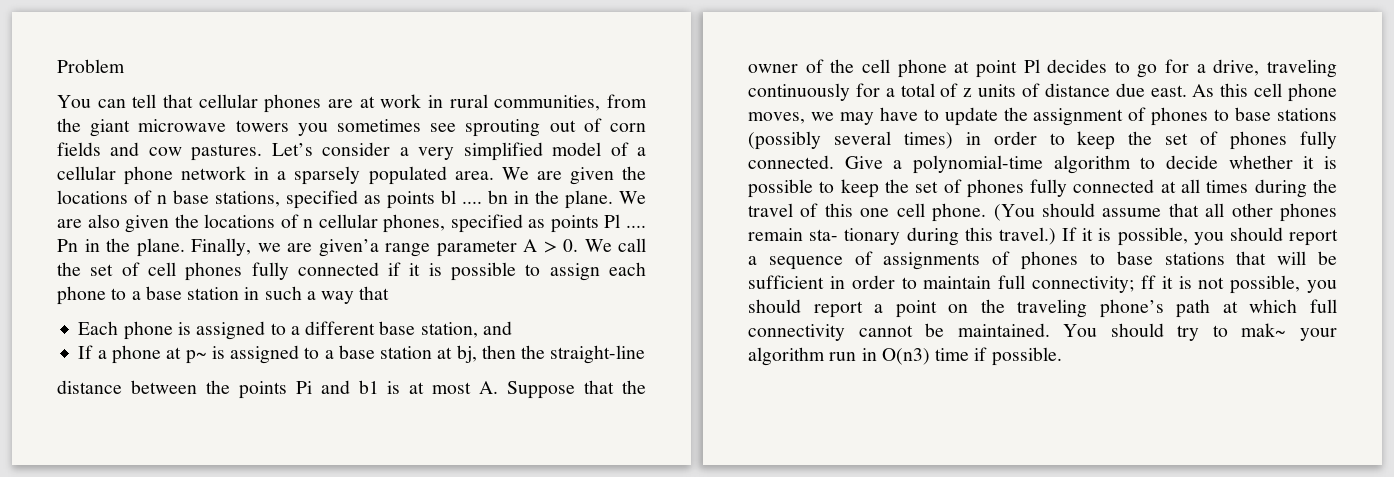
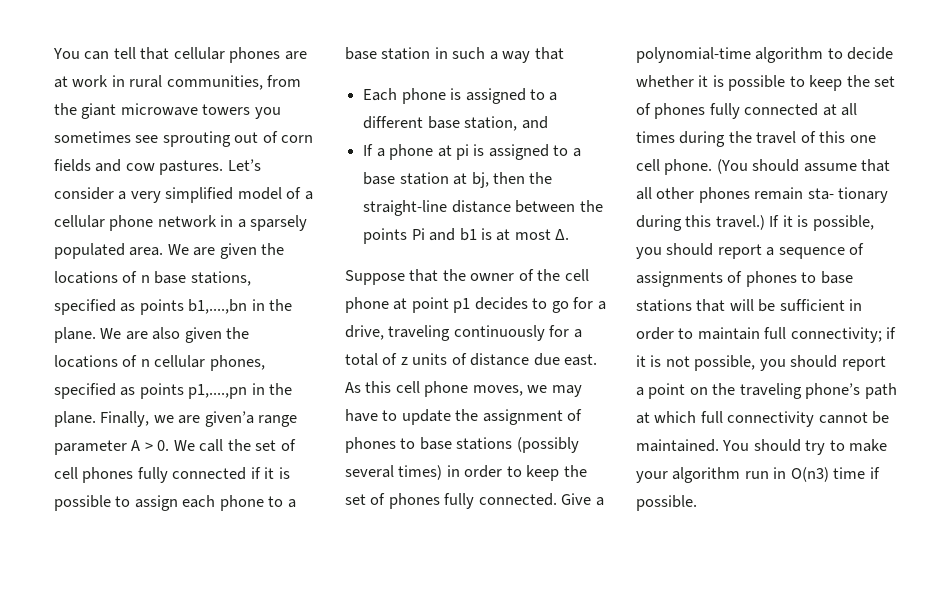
- Problem
- We are given the locations of n base stations, specified as points bl .... bn in the plane.
+ We are given the locations of n base stations, specified as points b1,....,bn in the plane.
- We are also given the locations of n cellular phones, specified as points Pl .... Pn in the plane.
+ We are also given the locations of n cellular phones, specified as points p1,....,pn in the plane.
- If a phone at p~ is assigned to a base station at bj, then the straight-line
- distance between the points Pi and b1 is at most A. Suppose that the owner of the cell phone at point Pl decides to go for a drive, traveling continuously for a total of z units of distance due east.
+ If a phone at pi is assigned to a base station at bj, then the straight-line distance between the points Pi and b1 is at most Δ.
+ Suppose that the owner of the cell phone at point p1 decides to go for a drive, traveling continuously for a total of z units of distance due east.
- If it is possible, you should report a sequence of assignments of phones to base stations that will be sufficient in order to maintain full connectivity; ff it is not possible, you should report a point on the traveling phone’s path at which full connectivity cannot be maintained.
+ If it is possible, you should report a sequence of assignments of phones to base stations that will be sufficient in order to maintain full connectivity; if it is not possible, you should report a point on the traveling phone’s path at which full connectivity cannot be maintained.
- You should try to mak~ your algorithm run in O(n3) time if possible.
+ You should try to make your algorithm run in O(n3) time if possible.

